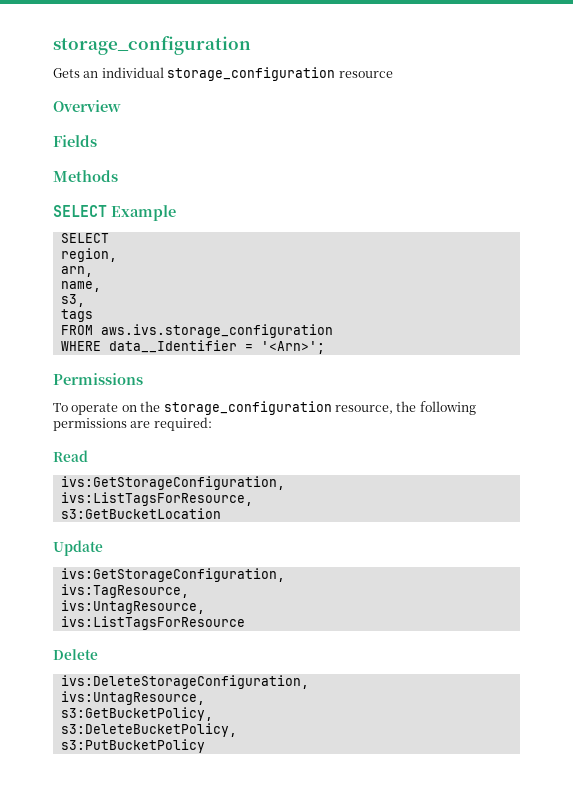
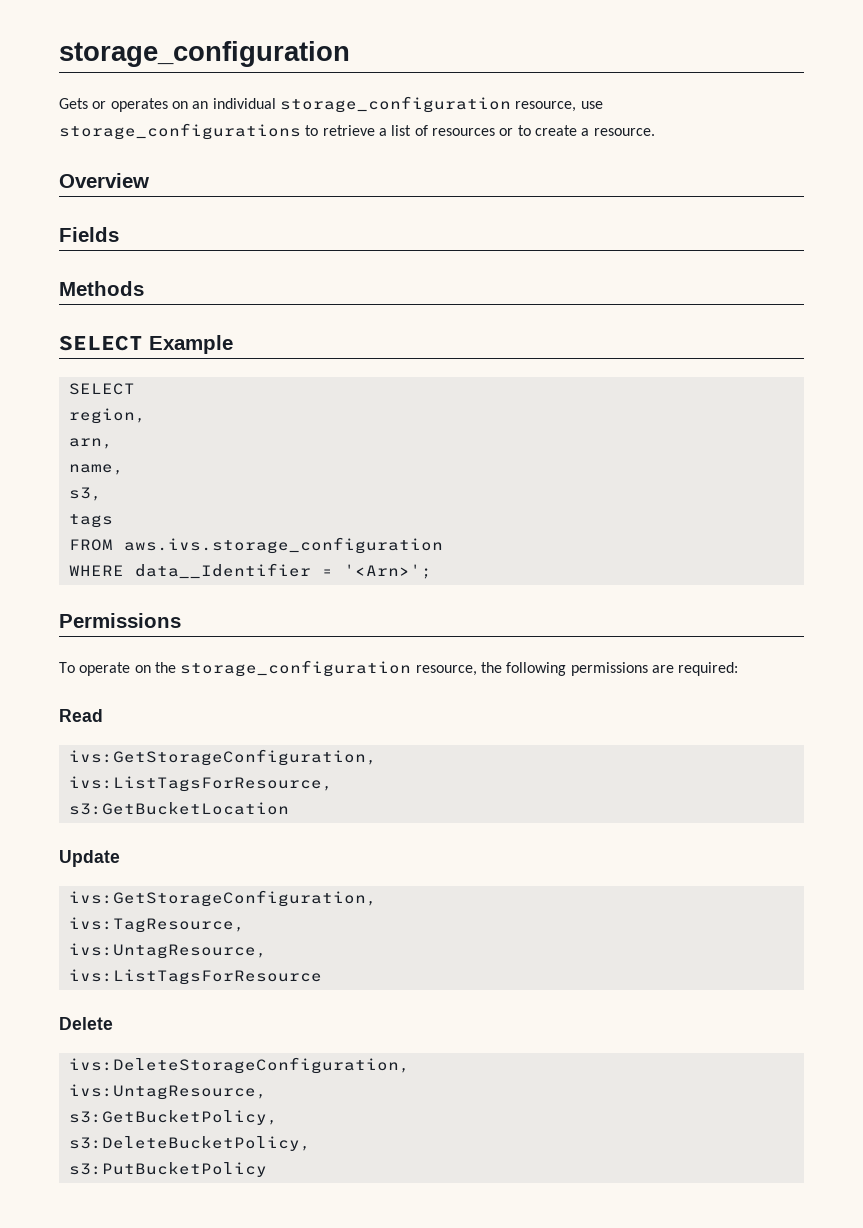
- Gets an individual storage_configuration resource
+ Gets or operates on an individual storage_configuration resource, use storage_configurations to retrieve a list of resources or to create a resource.

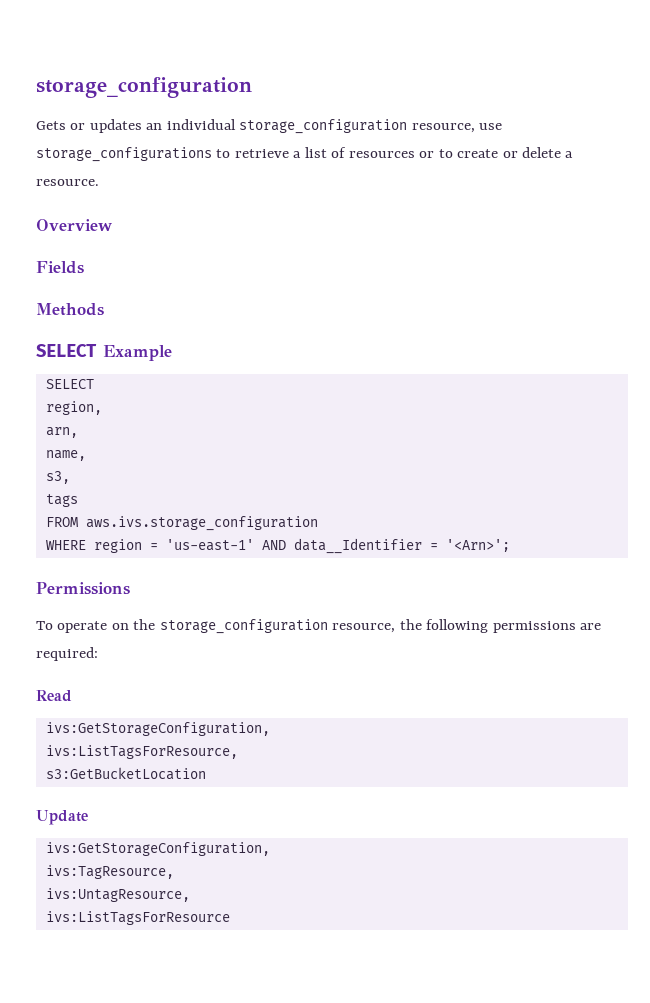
- Gets or operates on an individual storage_configuration resource, use storage_configurations to retrieve a list of resources or to create a resource.
+ Gets or updates an individual storage_configuration resource, use storage_configurations to retrieve a list of resources or to create or delete a resource.
- WHERE data__Identifier = '<Arn>';
+ WHERE region = 'us-east-1' AND data__Identifier = '<Arn>';
- Delete
- ivs:DeleteStorageConfiguration,
- ivs:UntagResource,
- s3:GetBucketPolicy,
- s3:DeleteBucketPolicy,
- s3:PutBucketPolicy

